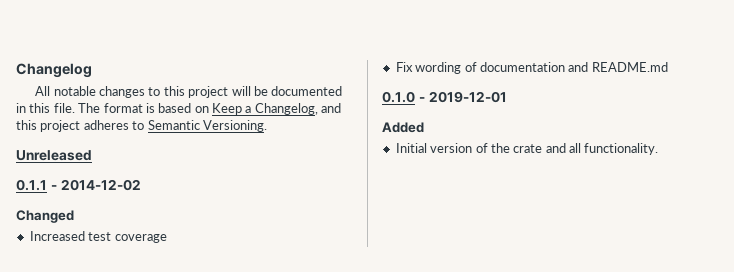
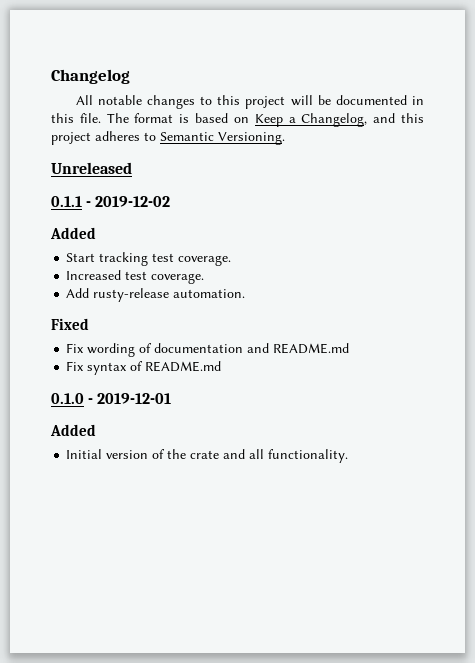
- 0.1.1 - 2014-12-02
- Changed
- Increased test coverage
+ 0.1.1 - 2019-12-02
+ Added
+ Start tracking test coverage.
+ Increased test coverage.
+ Add rusty-release automation.
+ Fixed
+ Fix syntax of README.md

